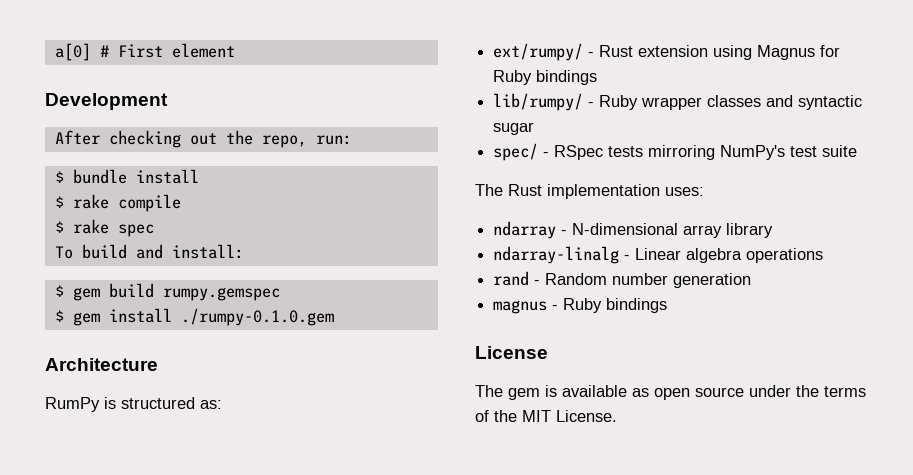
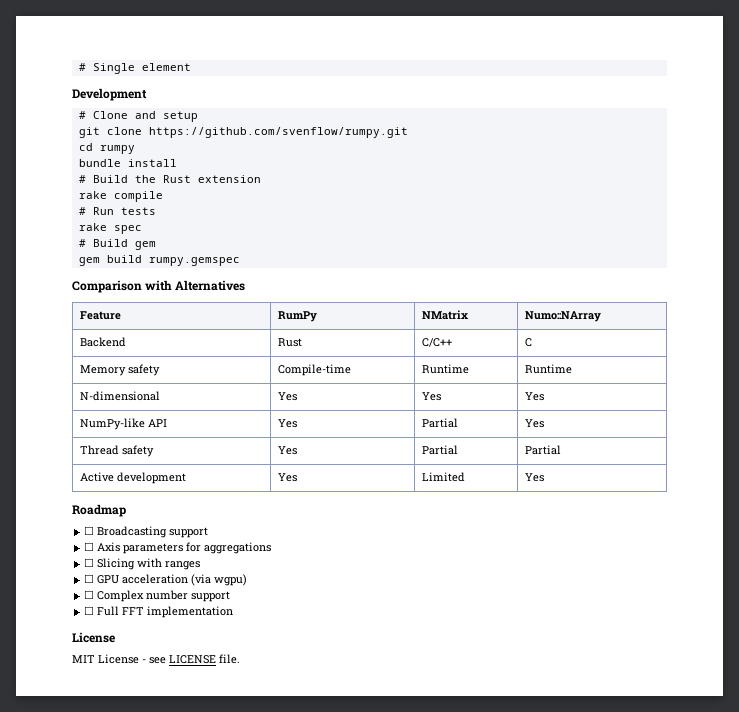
- a[0] # First element
+ # Single element
- After checking out the repo, run:
- $ bundle install
- $ rake compile
+ # Clone and setup
+ git clone https://github.com/svenflow/rumpy.git
+ cd rumpy
+ bundle install
+ # Build the Rust extension
+ rake compile
- $ rake spec
+ # Run tests
+ rake spec
- To build and install:
- $ gem build rumpy.gemspec
- $ gem install ./rumpy-0.1.0.gem
- Architecture
- RumPy is structured as:
- ext/rumpy/ - Rust extension using Magnus for Ruby bindings
- lib/rumpy/ - Ruby wrapper classes and syntactic sugar
- spec/ - RSpec tests mirroring NumPy's test suite
- The Rust implementation uses:
- ndarray - N-dimensional array library
- ndarray-linalg - Linear algebra operations
- rand - Random number generation
- magnus - Ruby bindings
+ # Build gem
+ gem build rumpy.gemspec
+ Comparison with Alternatives
+ Feature | RumPy | NMatrix | Numo::NArray
+ Backend | Rust | C/C++ | C
+ Memory safety | Compile-time | Runtime | Runtime
+ N-dimensional | Yes | Yes | Yes
+ NumPy-like API | Yes | Partial | Yes
+ Thread safety | Yes | Partial | Partial
+ Active development | Yes | Limited | Yes
+ Roadmap
+ ☐ Broadcasting support
+ ☐ Axis parameters for aggregations
+ ☐ Slicing with ranges
+ ☐ GPU acceleration (via wgpu)
+ ☐ Complex number support
+ ☐ Full FFT implementation
  License
- The gem is available as open source under the terms of the MIT License.
+ MIT License - see LICENSE file.

